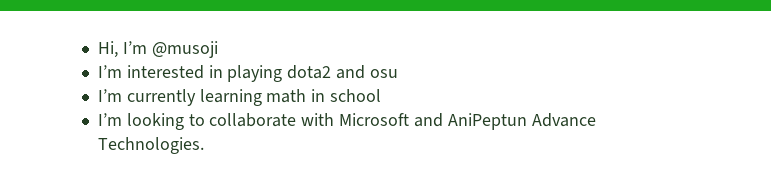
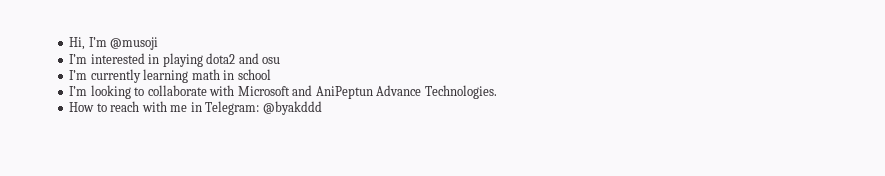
+ How to reach with me in Telegram: @byakddd

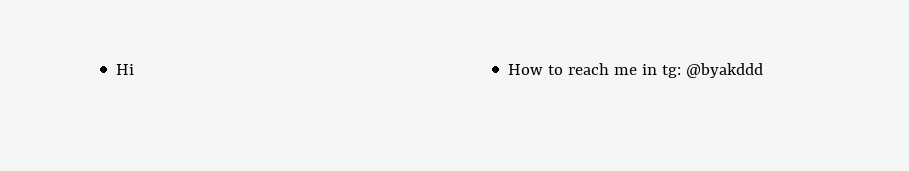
- Hi, I’m @musoji
- I’m interested in playing dota2 and osu
- I’m currently learning math in school
- I’m looking to collaborate with Microsoft and AniPeptun Advance Technologies.
+ Hi
- How to reach with me in Telegram: @byakddd
+ How to reach me in tg: @byakddd

